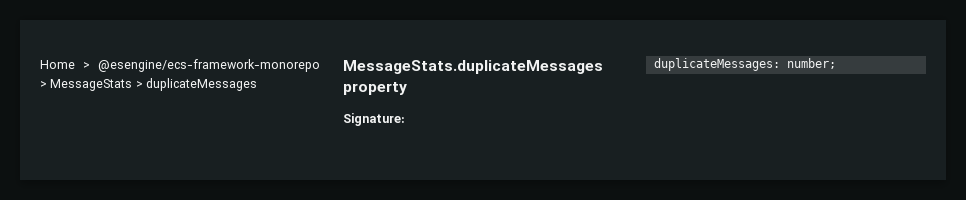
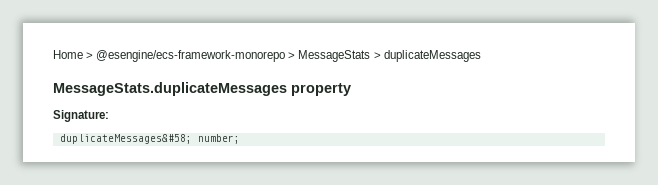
- duplicateMessages: number;
+ duplicateMessages&#58; number;

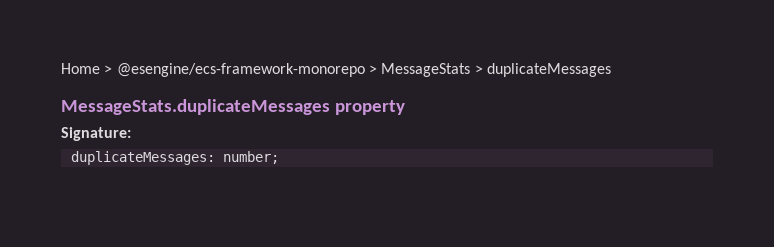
- duplicateMessages&#58; number;
+ duplicateMessages: number;

